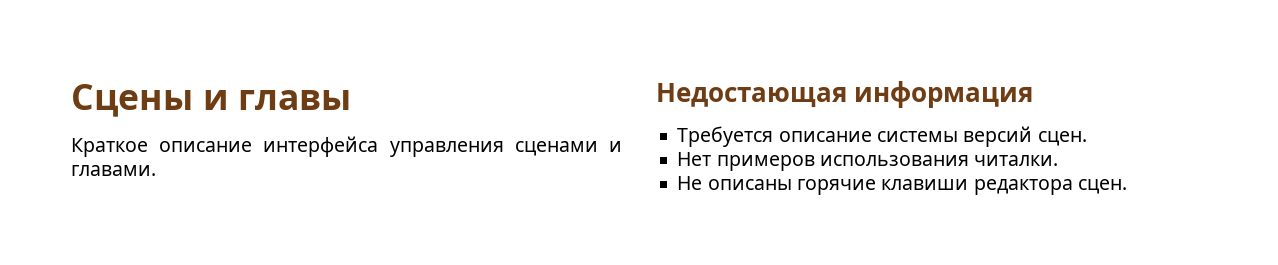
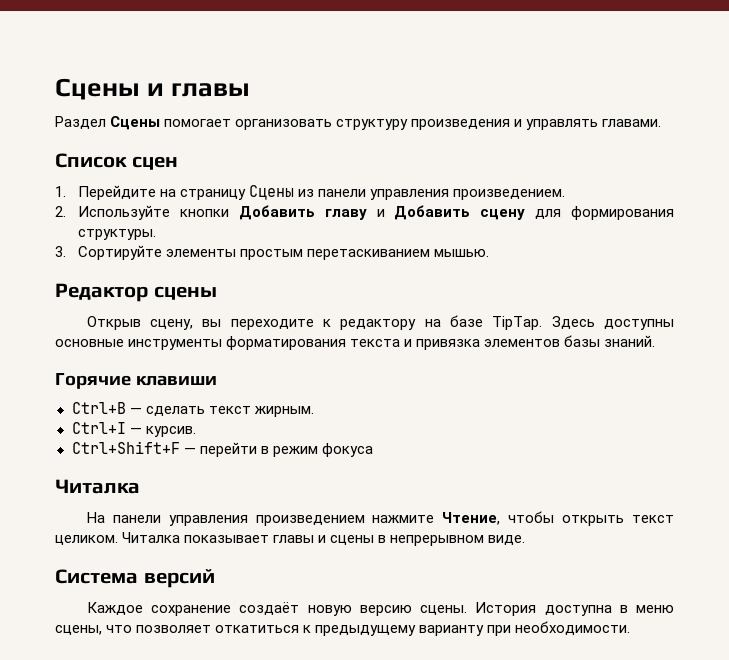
- Краткое описание интерфейса управления сценами и главами.
- Недостающая информация
- Требуется описание системы версий сцен.
- Нет примеров использования читалки.
- Не описаны горячие клавиши редактора сцен.
+ Раздел Сцены помогает организовать структуру произведения и управлять главами.
+ Список сцен
+ 1. Перейдите на страницу Сцены из панели управления произведением.
+ 2. Используйте кнопки Добавить главу и Добавить сцену для формирования структуры.
+ 3. Сортируйте элементы простым перетаскиванием мышью.
+ Редактор сцены
+ Открыв сцену, вы переходите к редактору на базе TipTap. Здесь доступны основные инструменты форматирования текста и привязка элементов базы знаний.
+ Горячие клавиши
+ Ctrl+B — сделать текст жирным.
+ Ctrl+I — курсив.
+ Ctrl+Shift+F — перейти в режим фокуса
+ Читалка
+ На панели управления произведением нажмите Чтение, чтобы открыть текст целиком. Читалка показывает главы и сцены в непрерывном виде.
+ Система версий
+ Каждое сохранение создаёт новую версию сцены. История доступна в меню сцены, что позволяет откатиться к предыдущему варианту при необходимости.

